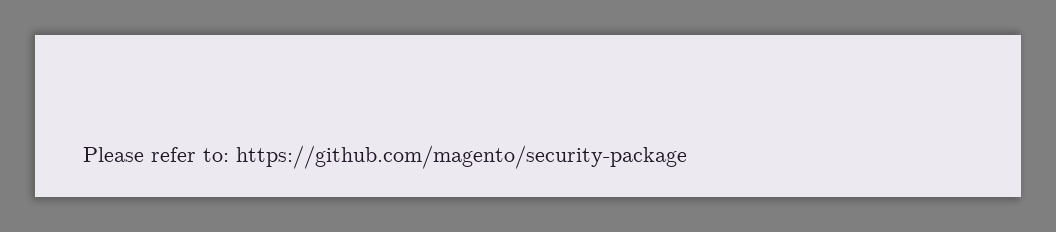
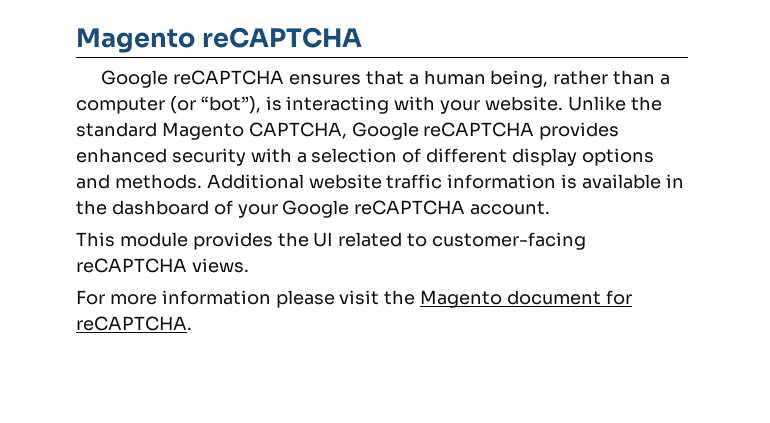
- Please refer to: https://github.com/magento/security-package
+ Magento reCAPTCHA
+ Google reCAPTCHA ensures that a human being, rather than a computer (or “bot”), is interacting with your website. Unlike the standard Magento CAPTCHA, Google reCAPTCHA provides enhanced security with a selection of different display options and methods. Additional website traffic information is available in the dashboard of your Google reCAPTCHA account.
+ This module provides the UI related to customer-facing reCAPTCHA views.
+ For more information please visit the Magento document for reCAPTCHA.

